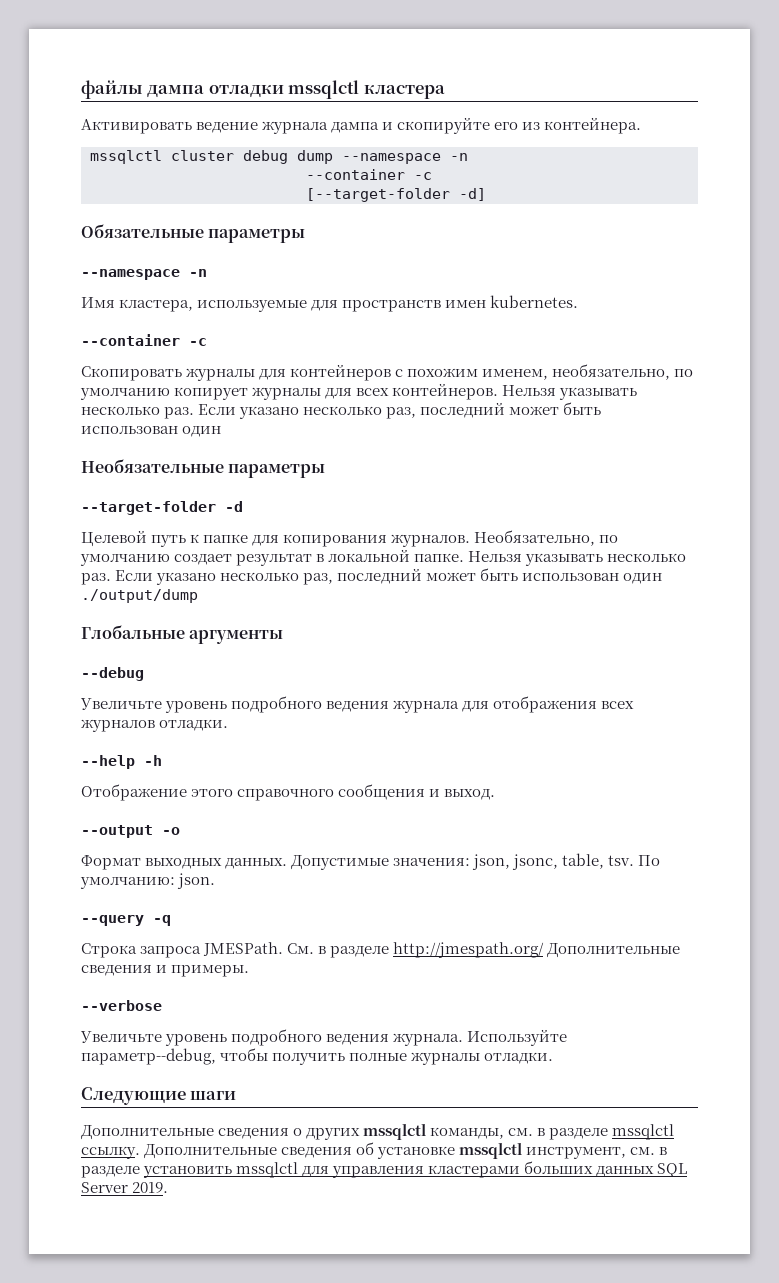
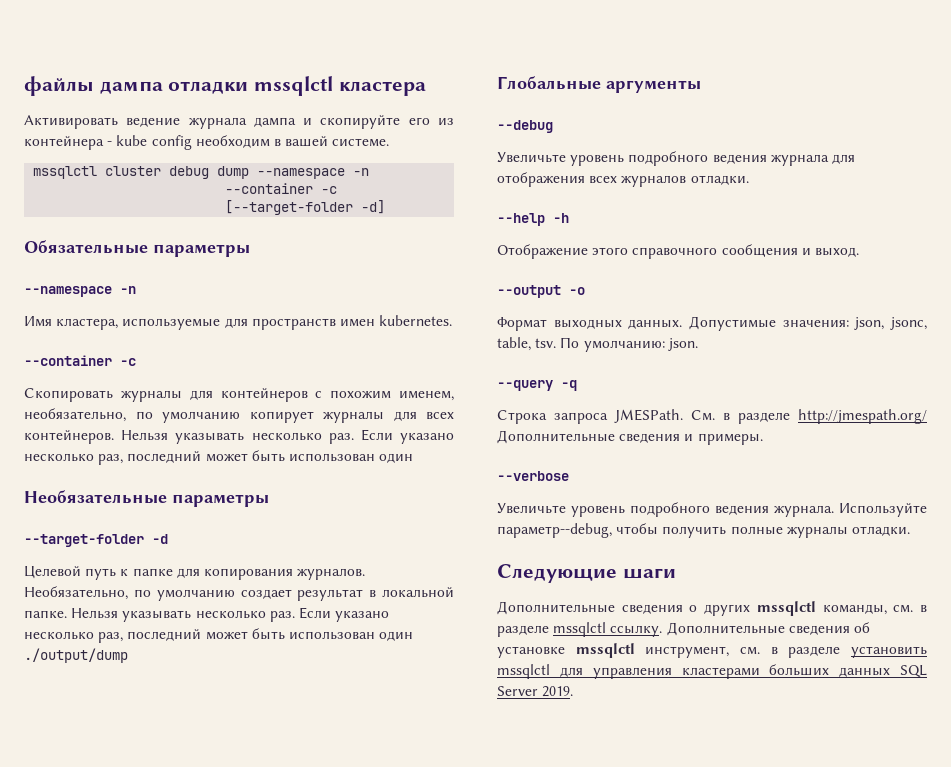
- Активировать ведение журнала дампа и скопируйте его из контейнера.
+ Активировать ведение журнала дампа и скопируйте его из контейнера - kube config необходим в вашей системе.

